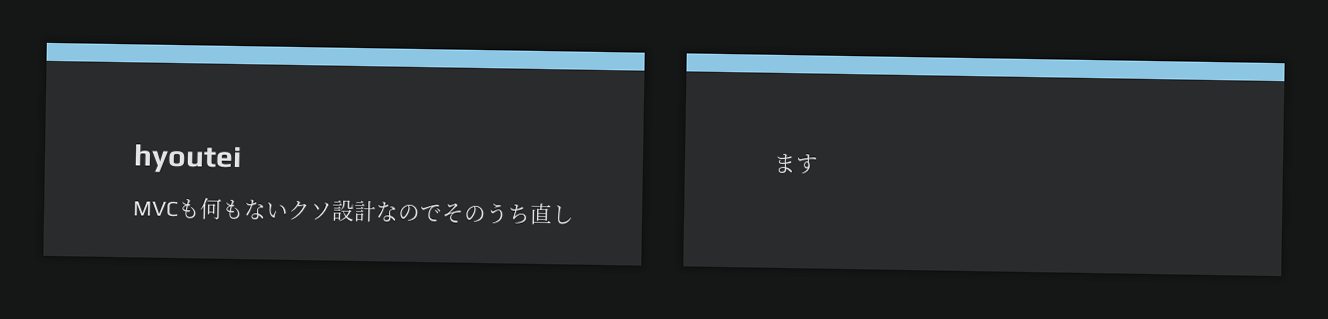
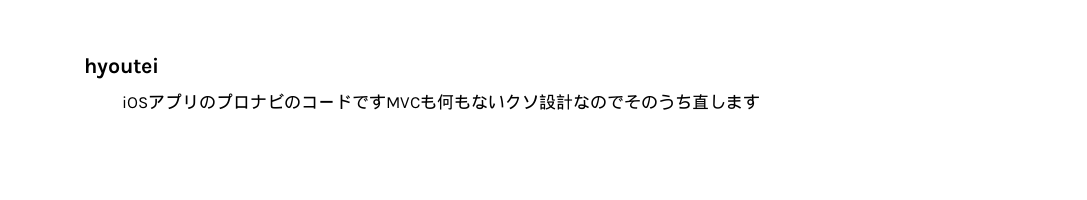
- MVCも何もないクソ設計なのでそのうち直します
+ iOSアプリのプロナビのコードですMVCも何もないクソ設計なのでそのうち直します

